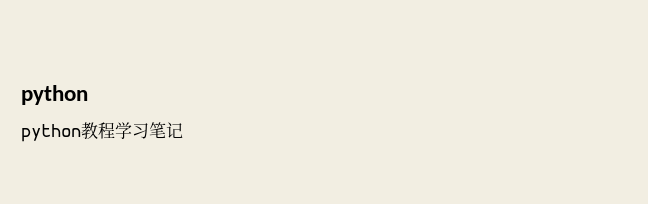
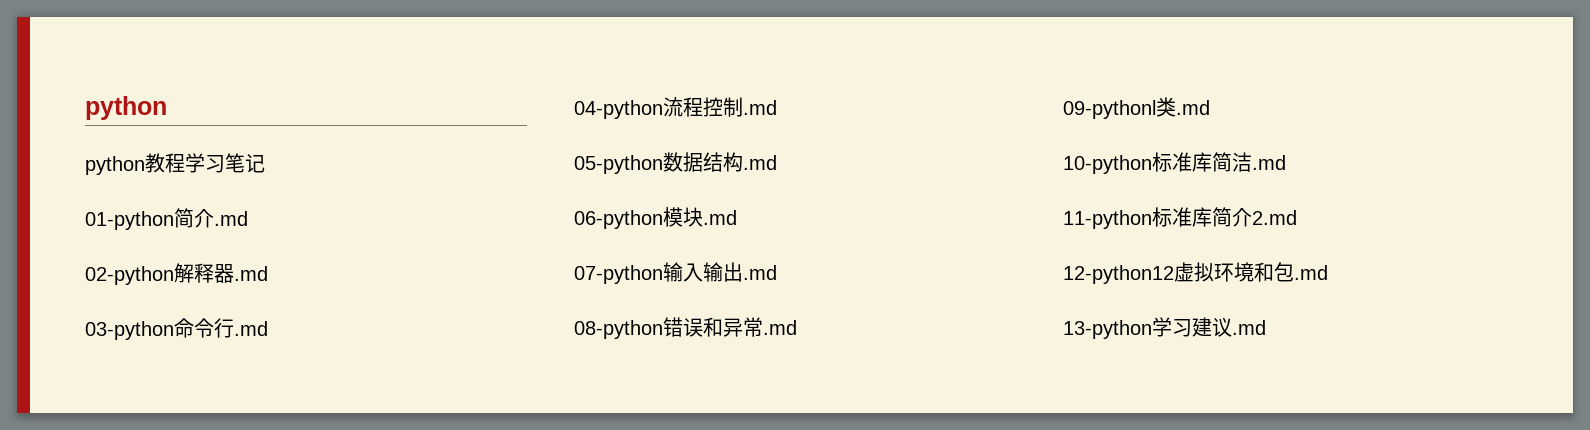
+ 01-python简介.md
+ 02-python解释器.md
+ 03-python命令行.md
+ 04-python流程控制.md
+ 05-python数据结构.md
+ 06-python模块.md
+ 07-python输入输出.md
+ 08-python错误和异常.md
+ 09-pythonl类.md
+ 10-python标准库简洁.md
+ 11-python标准库简介2.md
+ 12-python12虚拟环境和包.md
+ 13-python学习建议.md

